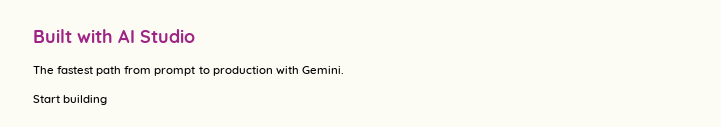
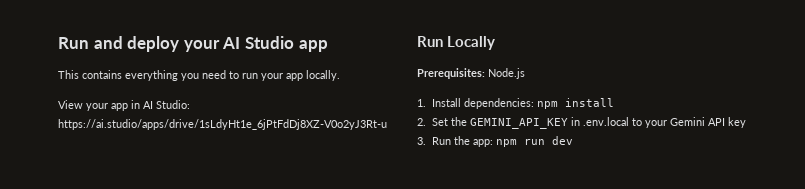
- Built with AI Studio
- The fastest path from prompt to production with Gemini.
- Start building
+ Run and deploy your AI Studio app
+ This contains everything you need to run your app locally.
+ View your app in AI Studio: https://ai.studio/apps/drive/1sLdyHt1e_6jPtFdDj8XZ-V0o2yJ3Rt-u
+ Run Locally
+ Prerequisites: Node.js
+ 1. Install dependencies: npm install
+ 2. Set the GEMINI_API_KEY in .env.local to your Gemini API key
+ 3. Run the app: npm run dev

